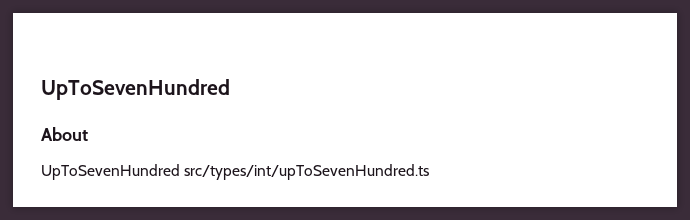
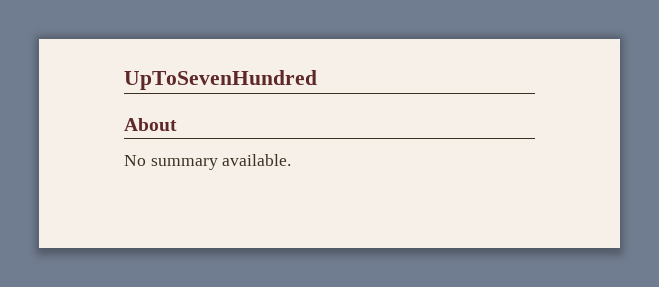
- UpToSevenHundred src/types/int/upToSevenHundred.ts
+ No summary available.

